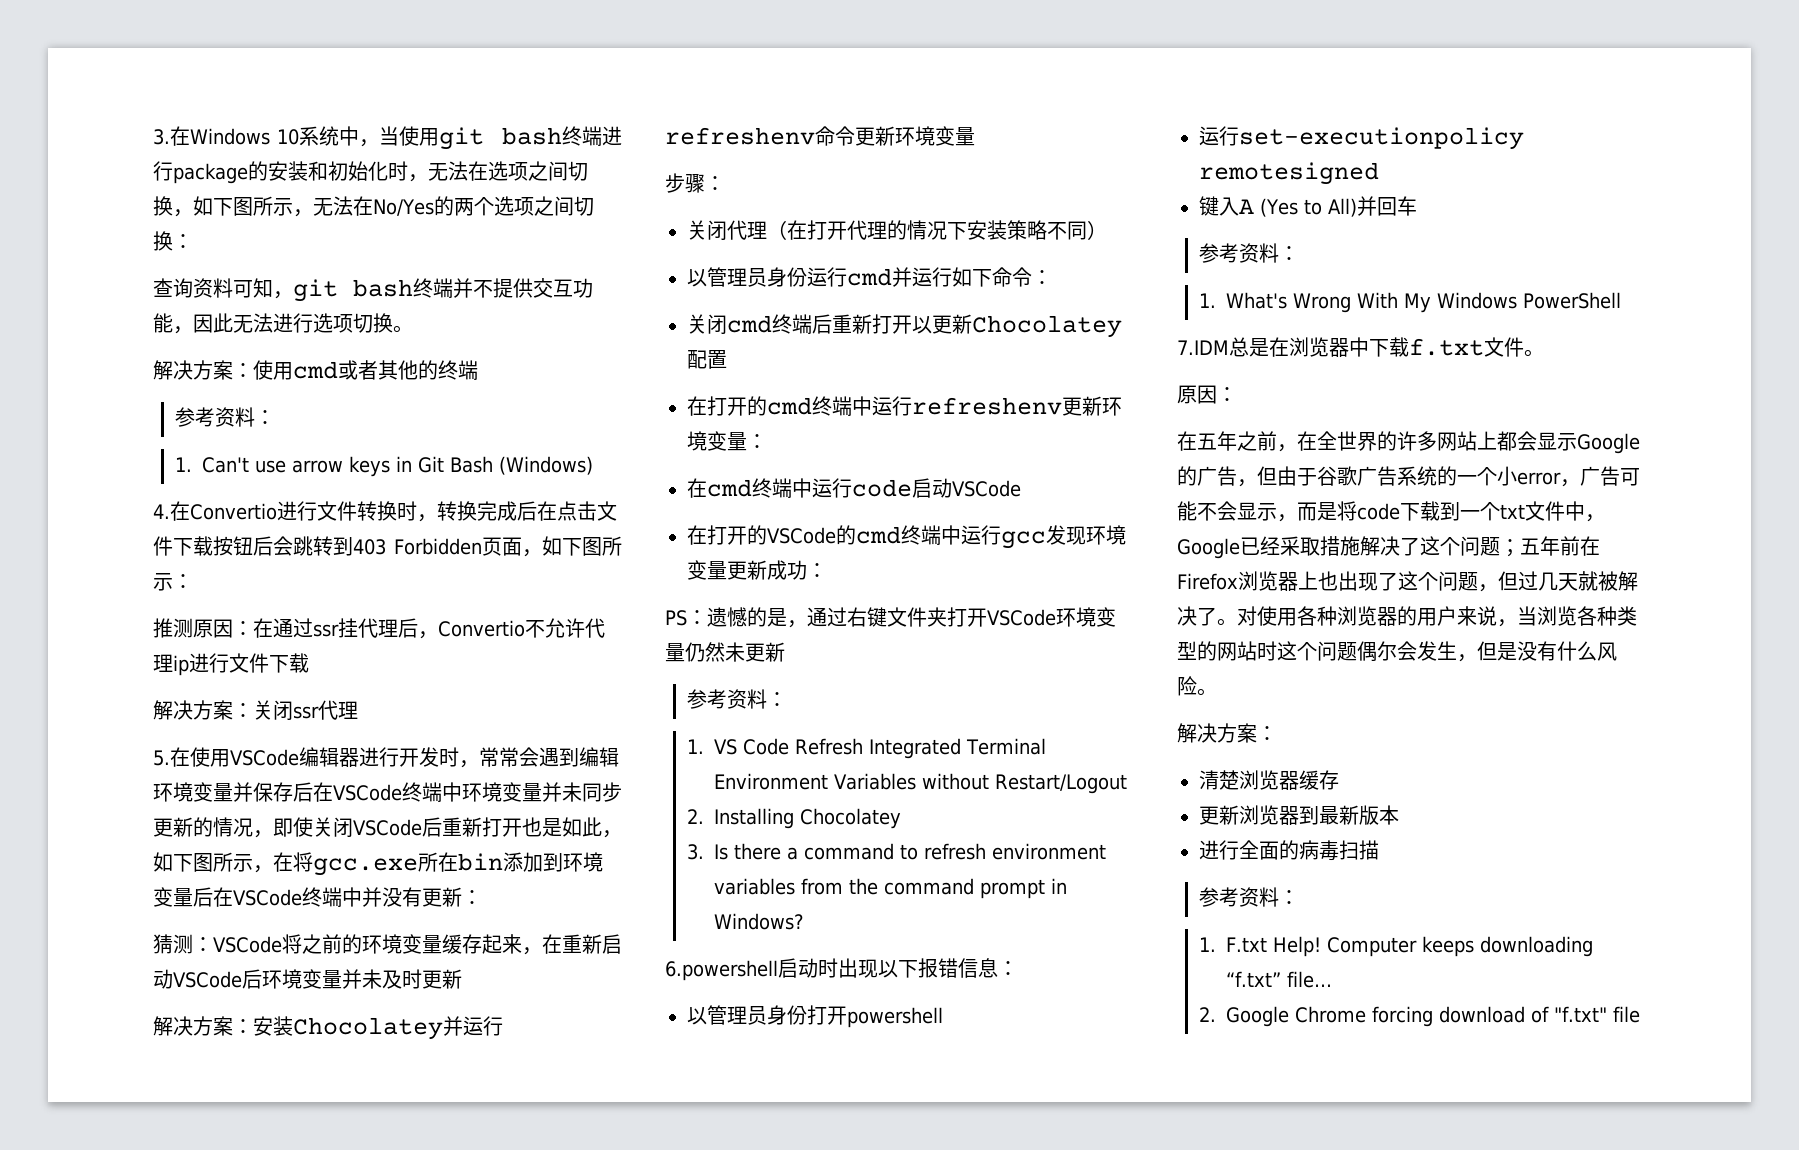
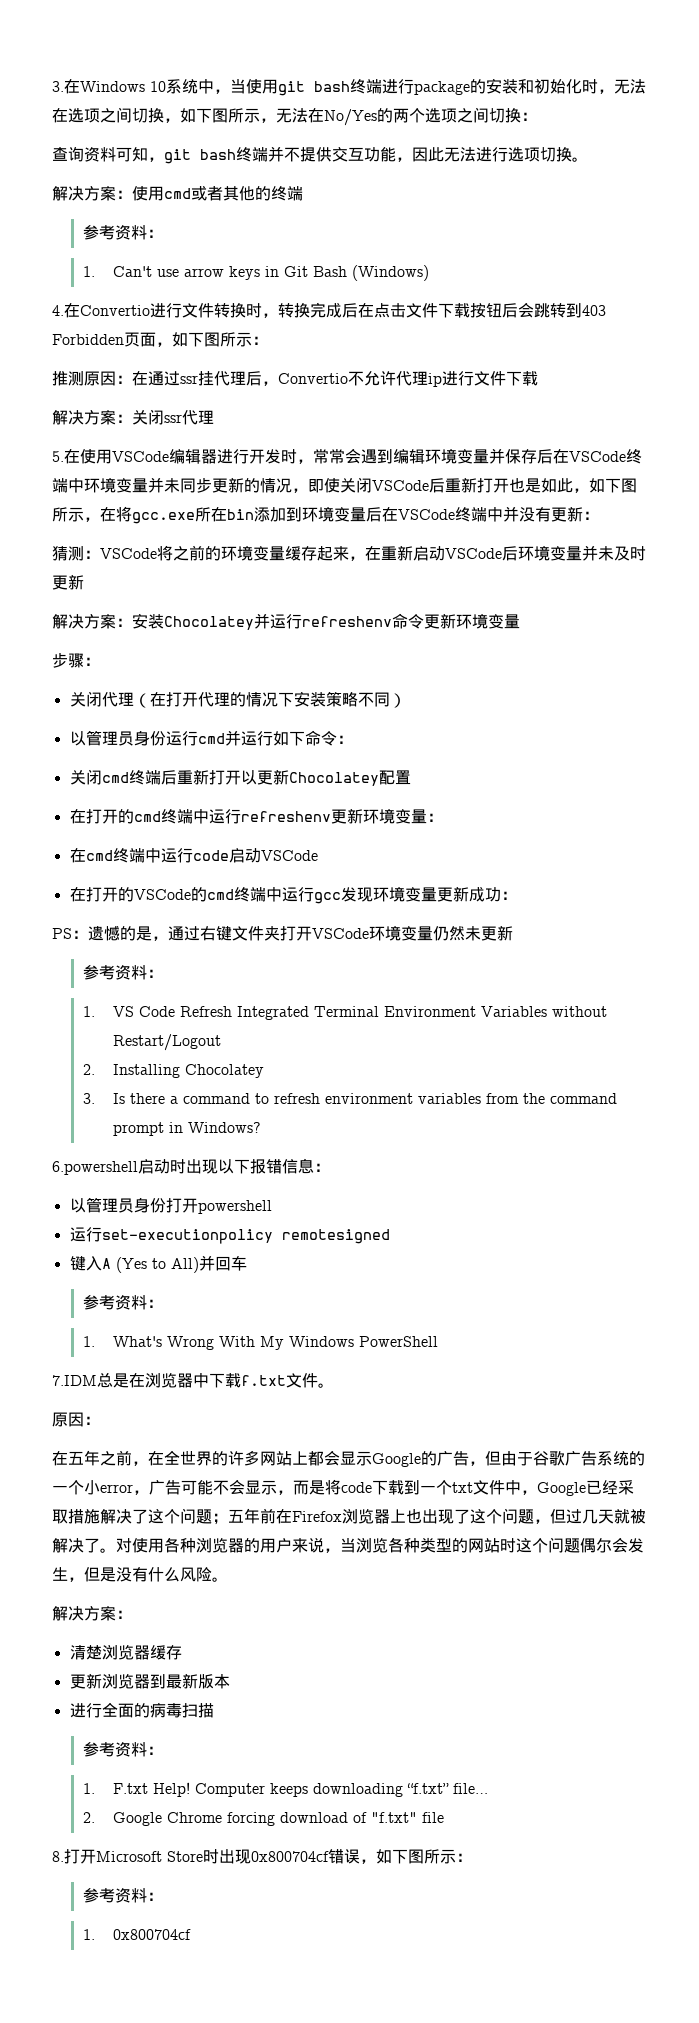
+ 8.打开Microsoft Store时出现0x800704cf错误，如下图所示：
+ 参考资料：
+ 1. 0x800704cf

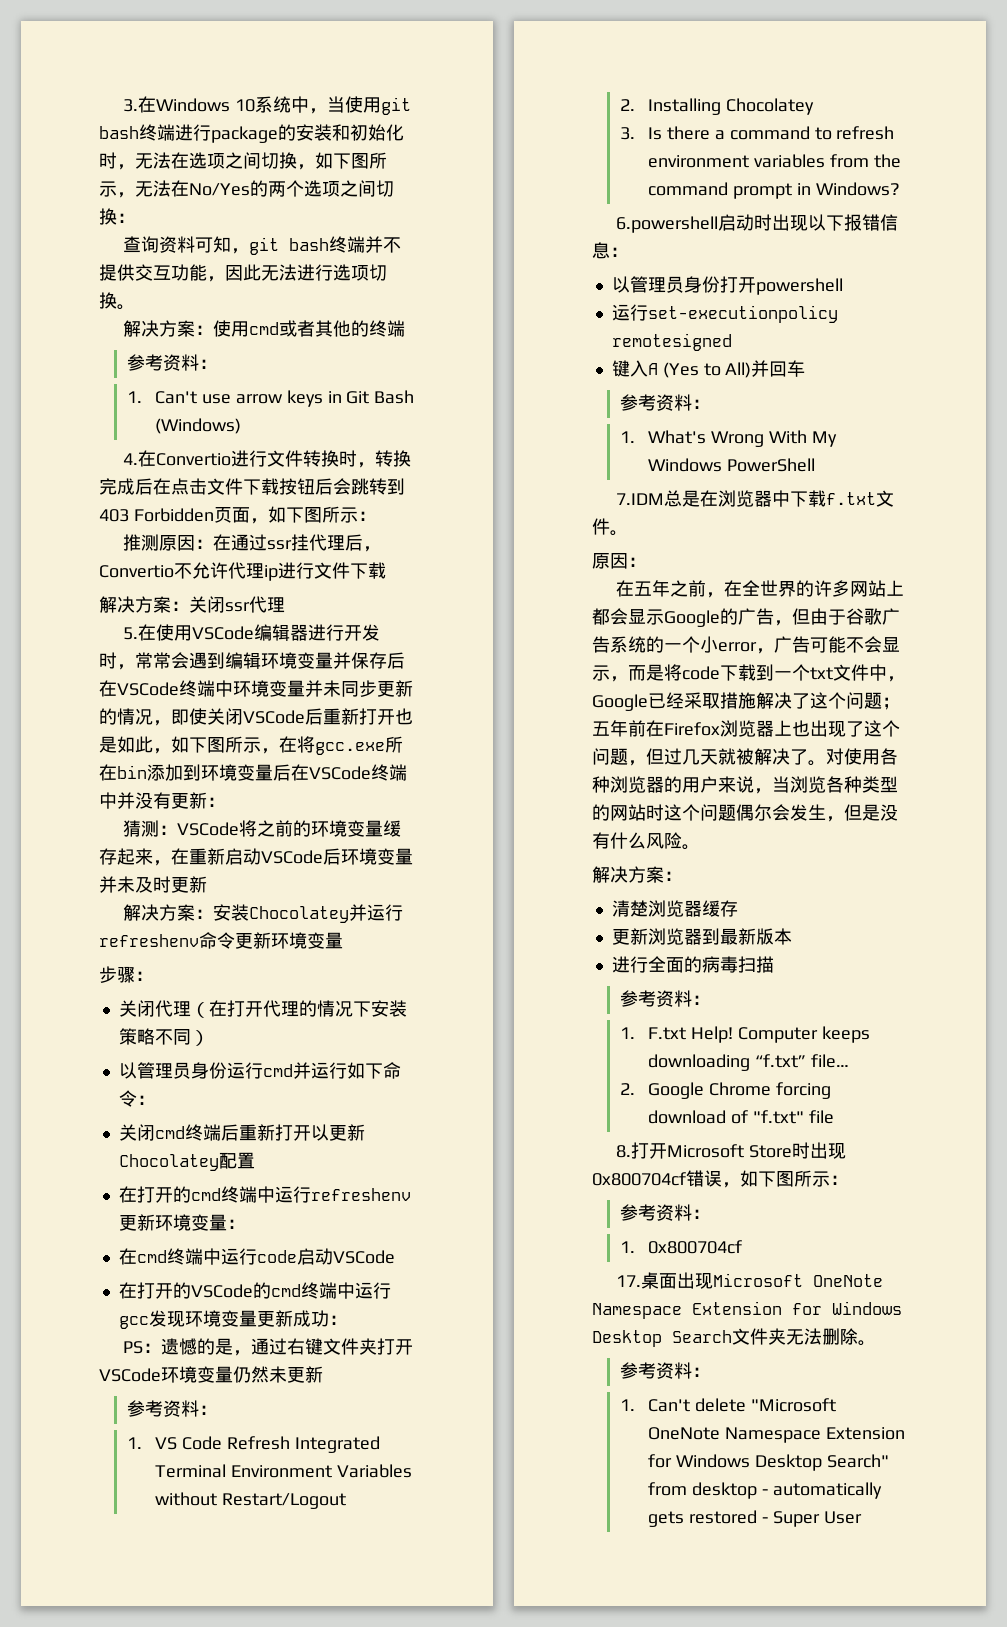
+ 17.桌面出现Microsoft OneNote Namespace Extension for Windows Desktop Search文件夹无法删除。
+ 参考资料：
+ 1. Can't delete "Microsoft OneNote Namespace Extension for Windows Desktop Search" from desktop - automatically gets restored - Super User

